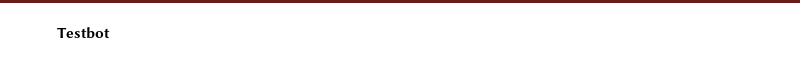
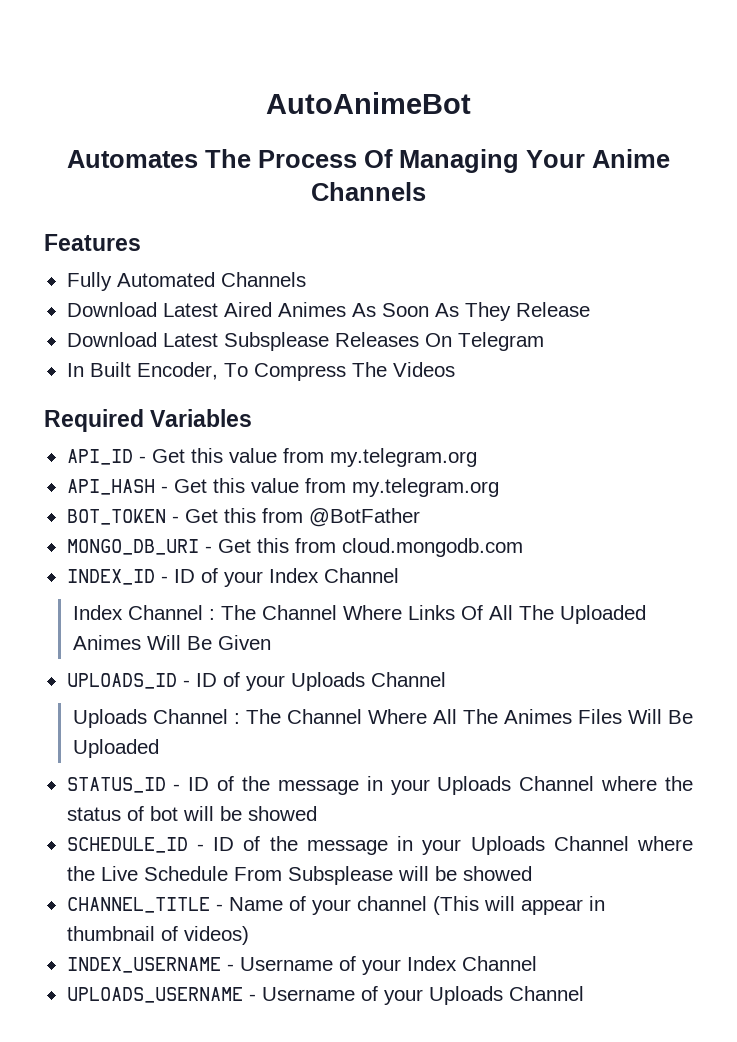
- Testbot
+ AutoAnimeBot
+ Automates The Process Of Managing Your Anime Channels
+ Features
+ Fully Automated Channels
+ Download Latest Aired Animes As Soon As They Release
+ Download Latest Subsplease Releases On Telegram
+ In Built Encoder, To Compress The Videos
+ Required Variables
+ API_ID - Get this value from my.telegram.org
+ API_HASH - Get this value from my.telegram.org
+ BOT_TOKEN - Get this from @BotFather
+ MONGO_DB_URI - Get this from cloud.mongodb.com
+ INDEX_ID - ID of your Index Channel
+ Index Channel : The Channel Where Links Of All The Uploaded Animes Will Be Given
+ UPLOADS_ID - ID of your Uploads Channel
+ Uploads Channel : The Channel Where All The Animes Files Will Be Uploaded
+ STATUS_ID - ID of the message in your Uploads Channel where the status of bot will be showed
+ SCHEDULE_ID - ID of the message in your Uploads Channel where the Live Schedule From Subsplease will be showed
+ CHANNEL_TITLE - Name of your channel (This will appear in thumbnail of videos)
+ INDEX_USERNAME - Username of your Index Channel
+ UPLOADS_USERNAME - Username of your Uploads Channel

